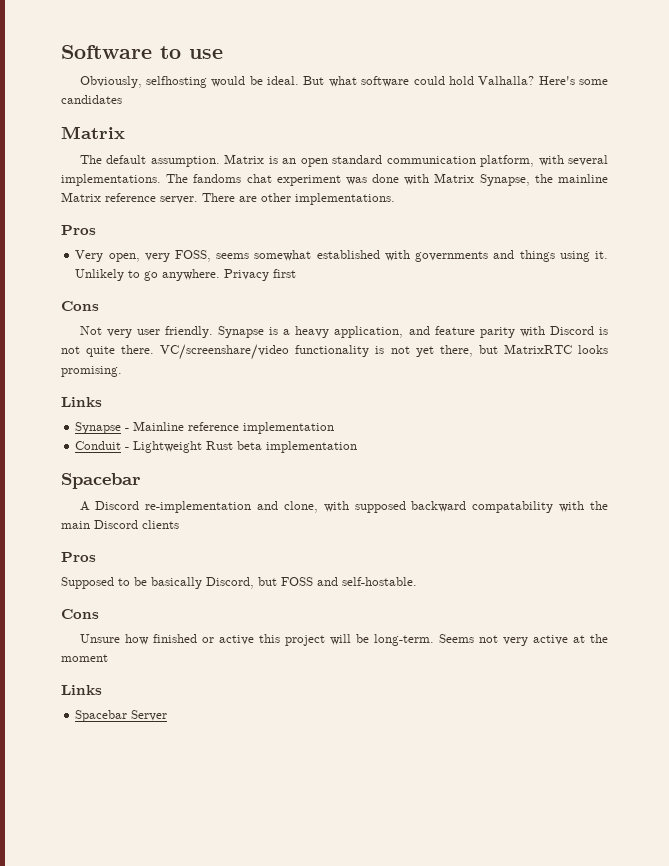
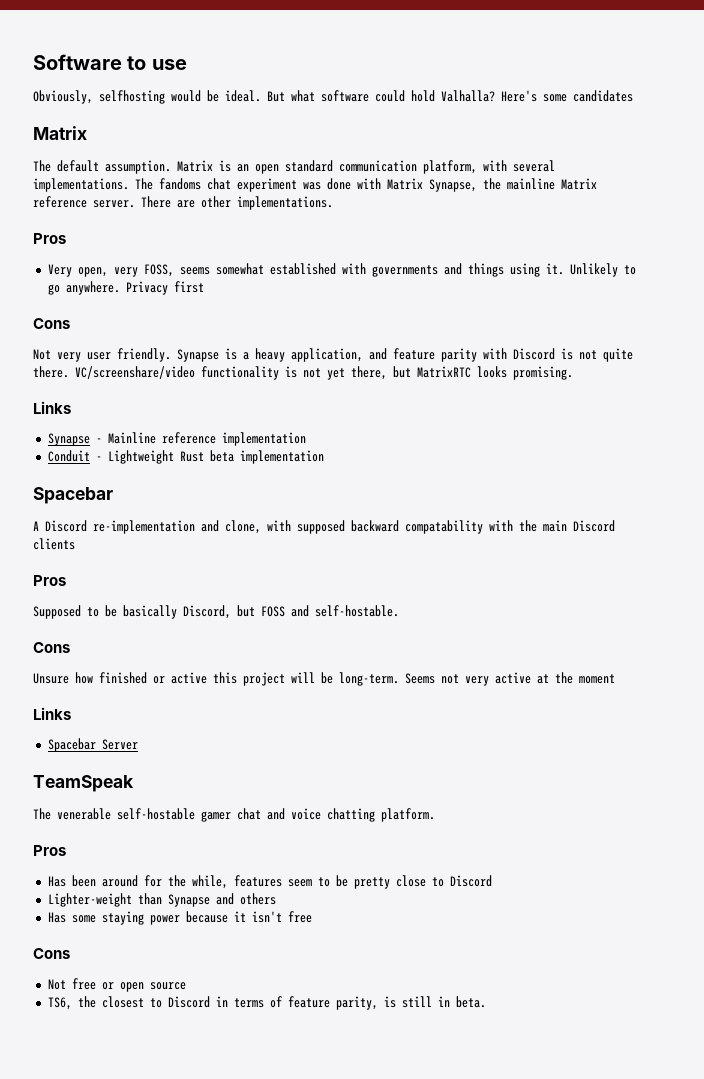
+ TeamSpeak
+ The venerable self-hostable gamer chat and voice chatting platform.
+ Pros
+ Has been around for the while, features seem to be pretty close to Discord
+ Lighter-weight than Synapse and others
+ Has some staying power because it isn't free
+ Cons
+ Not free or open source
+ TS6, the closest to Discord in terms of feature parity, is still in beta.

